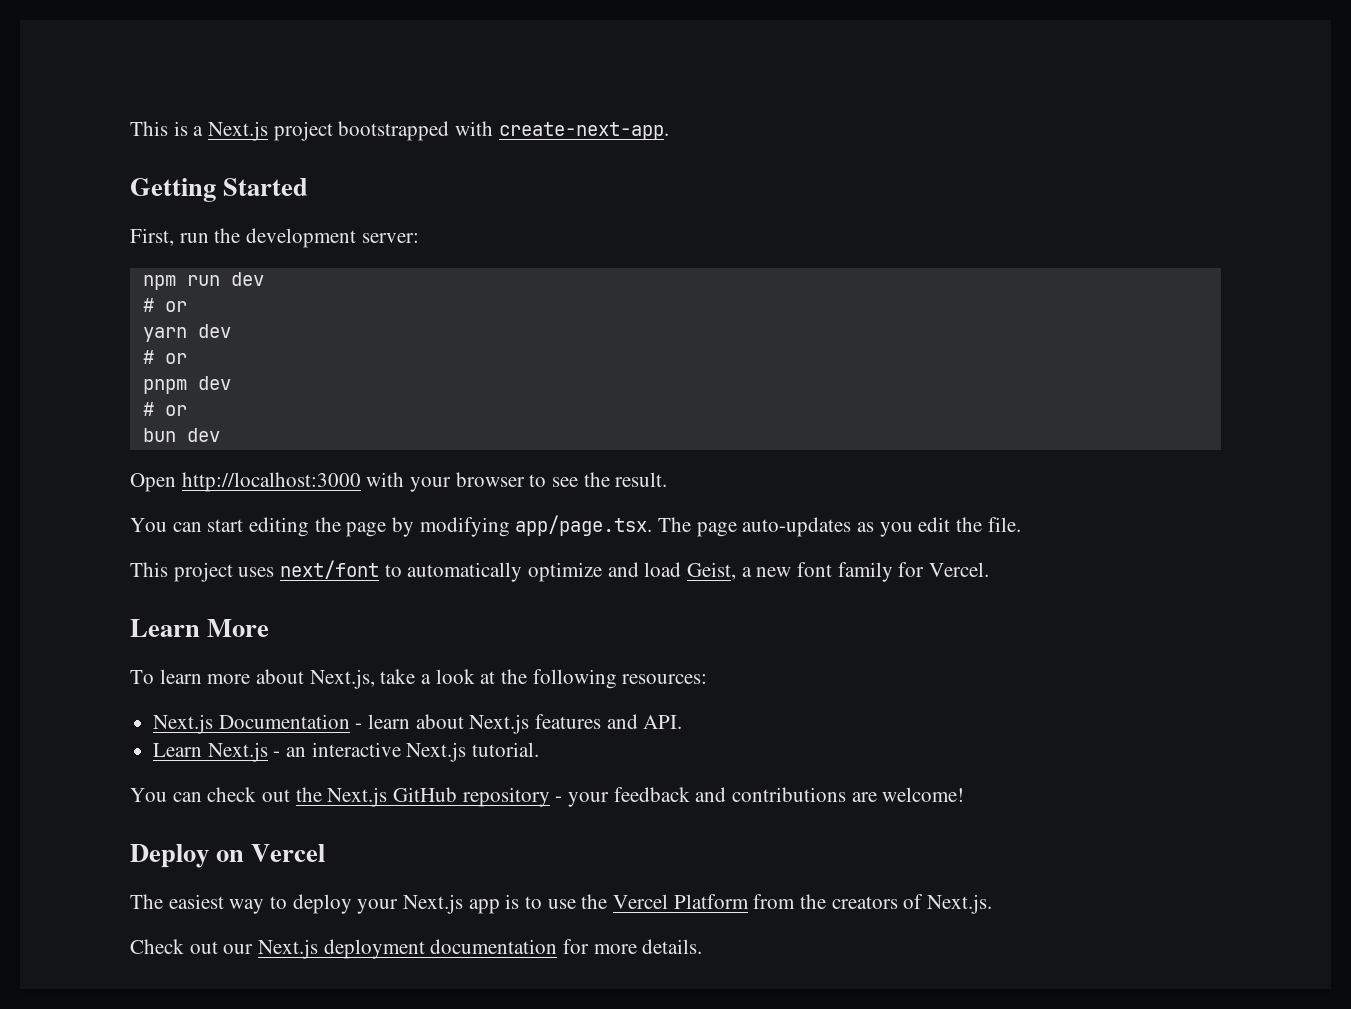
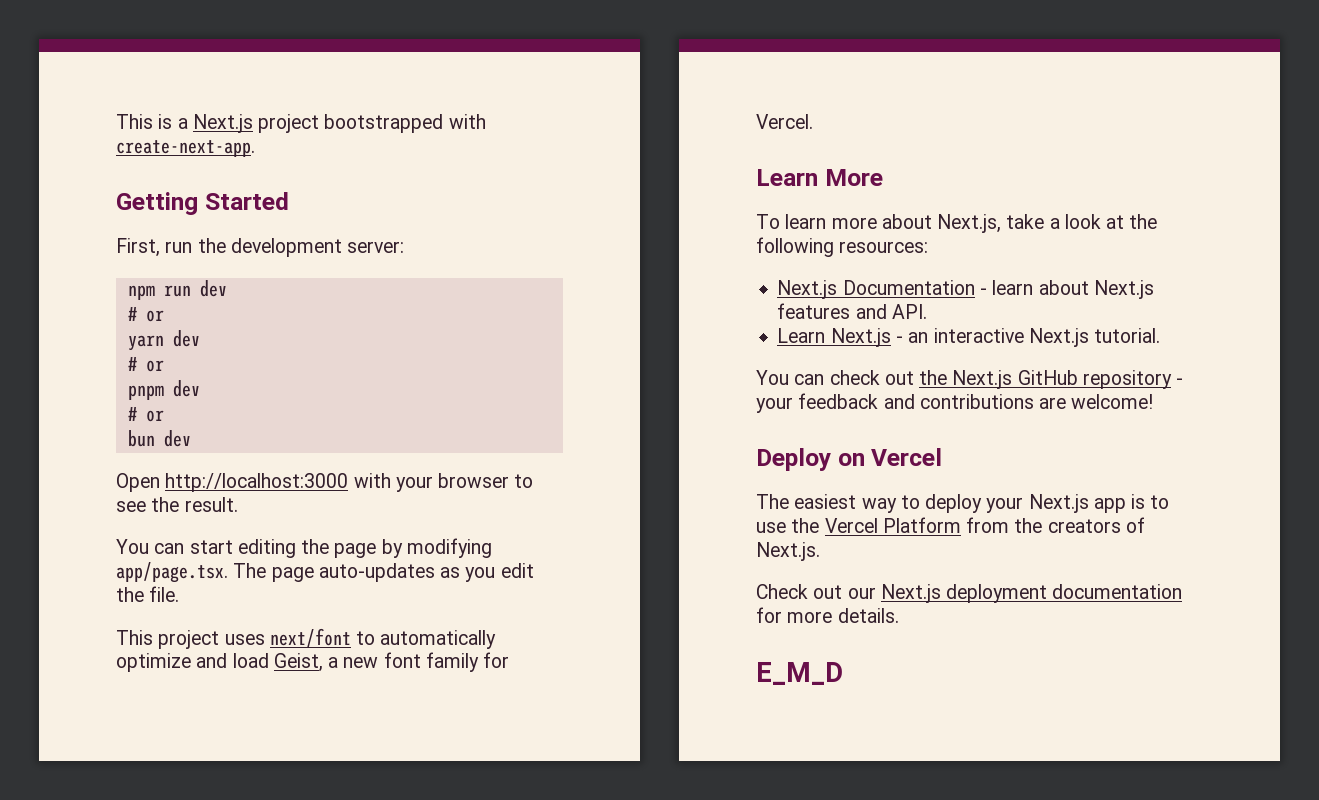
+ E_M_D

